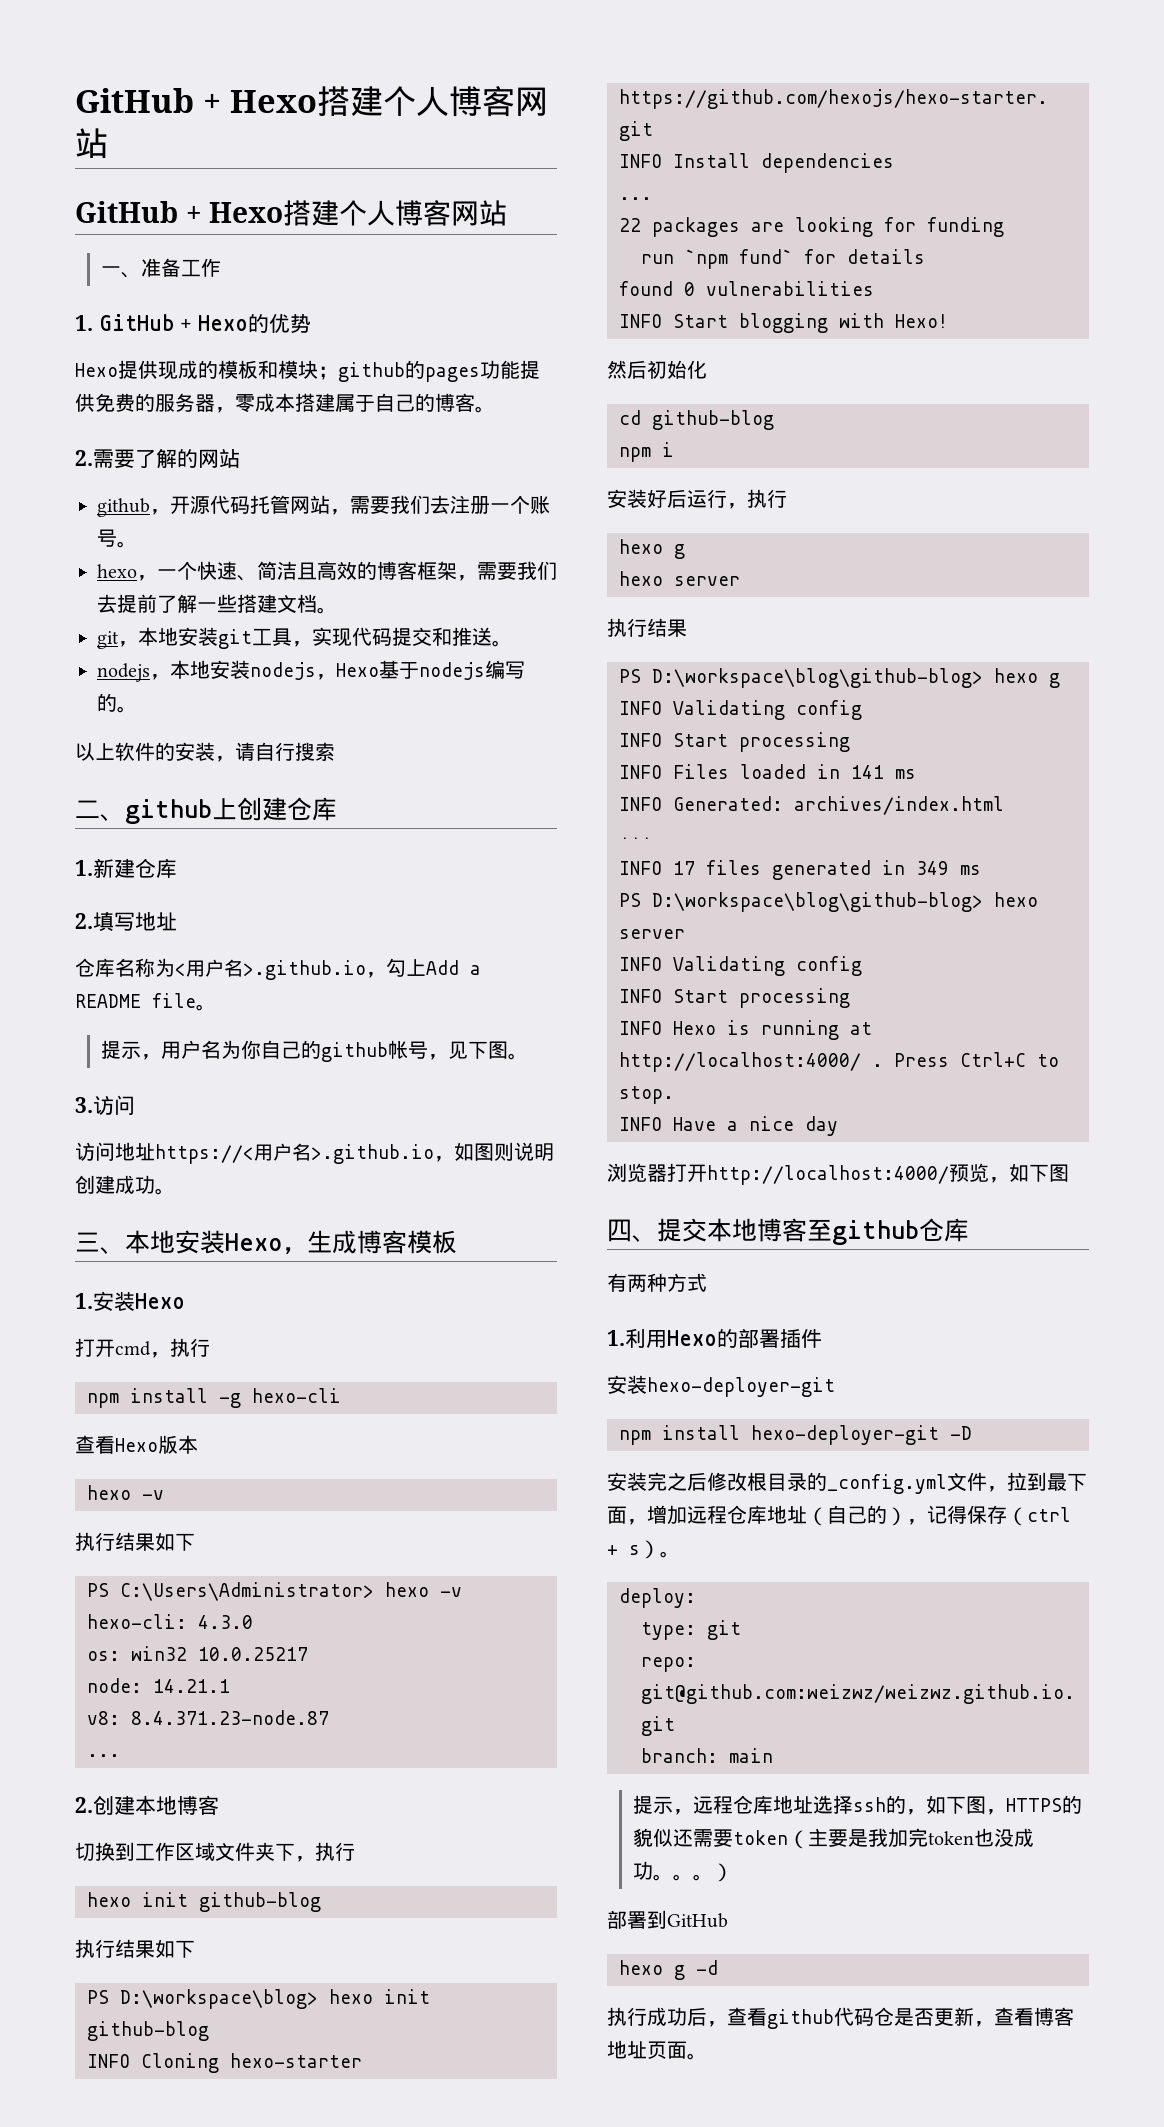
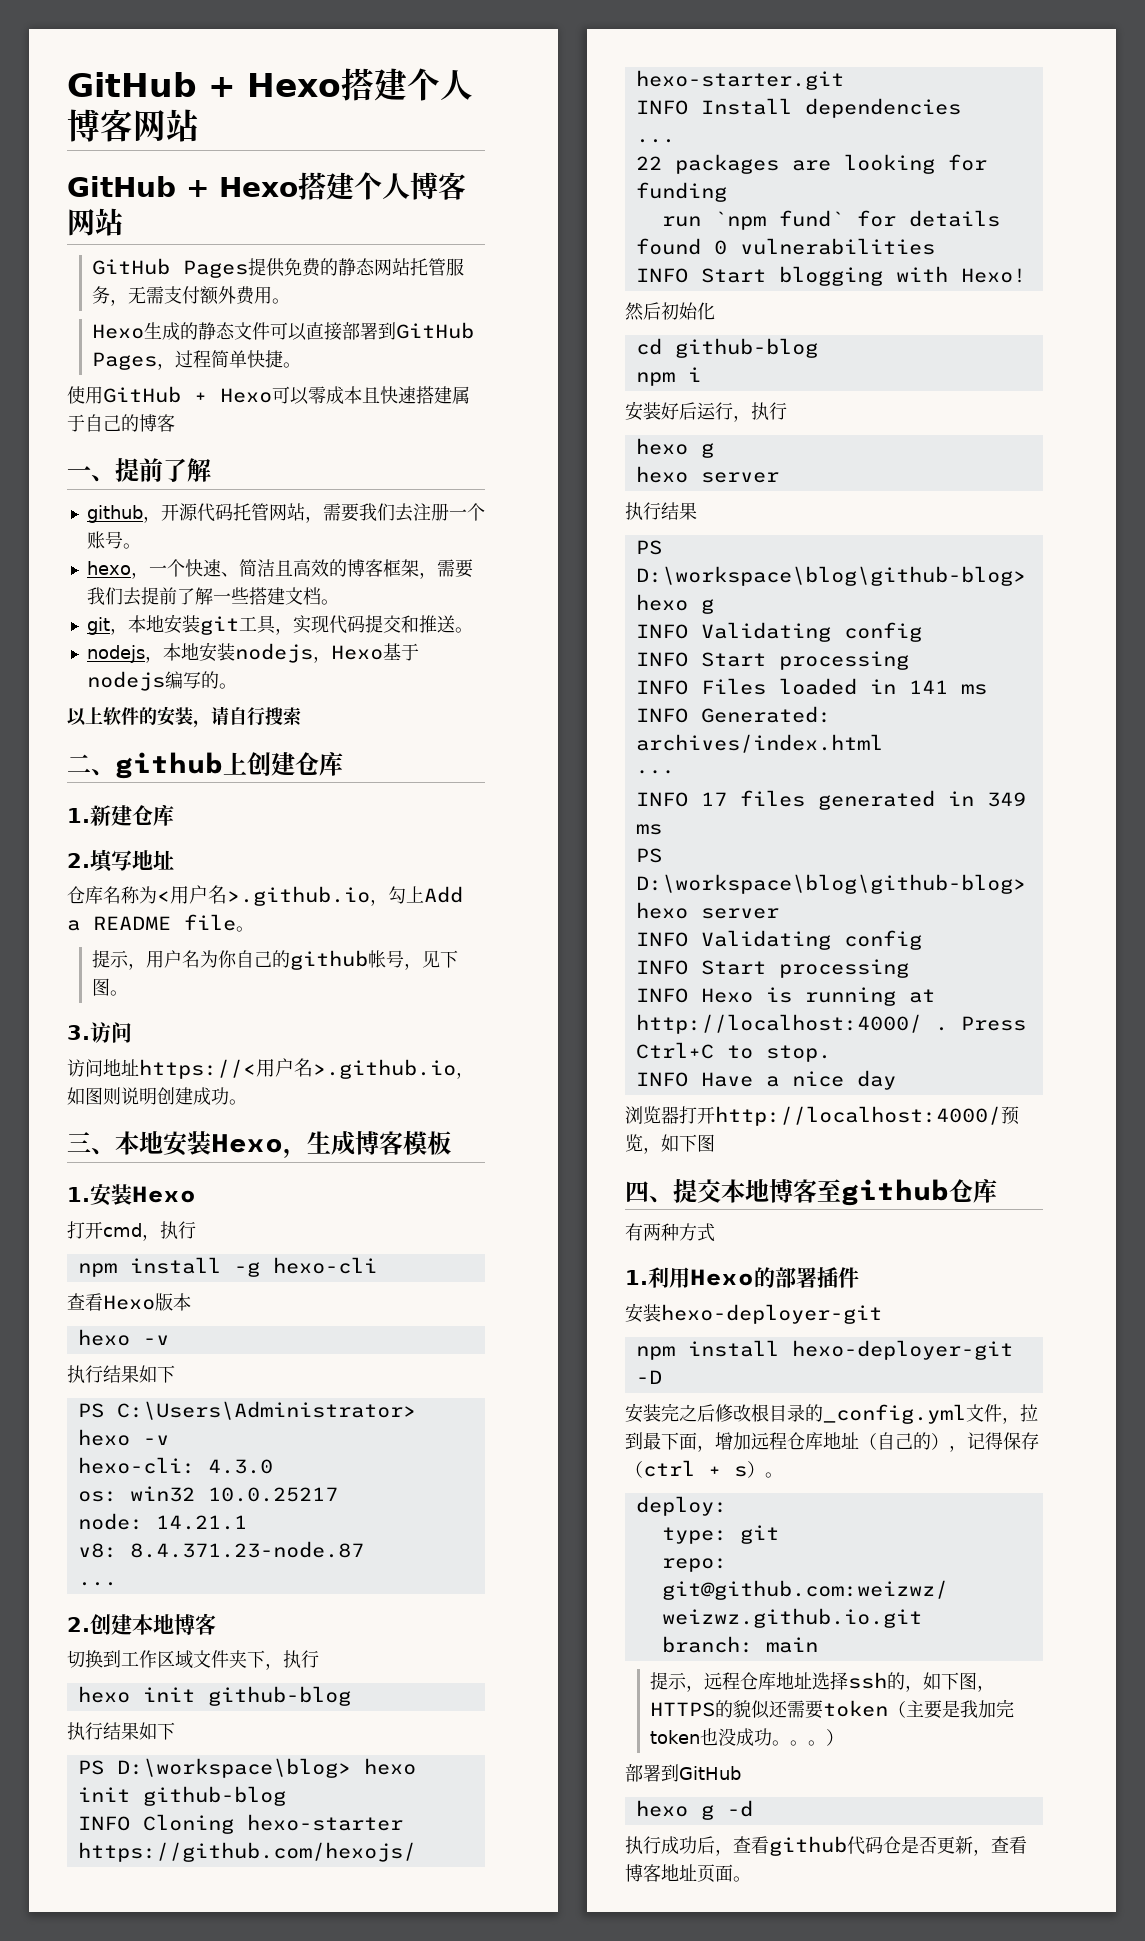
- 一、准备工作
- 1. GitHub + Hexo的优势
- Hexo提供现成的模板和模块；github的pages功能提供免费的服务器，零成本搭建属于自己的博客。
- 2.需要了解的网站
+ GitHub Pages提供免费的静态网站托管服务，无需支付额外费用。
+ Hexo生成的静态文件可以直接部署到GitHub Pages，过程简单快捷。
+ 使用GitHub + Hexo可以零成本且快速搭建属于自己的博客
+ 一、提前了解

